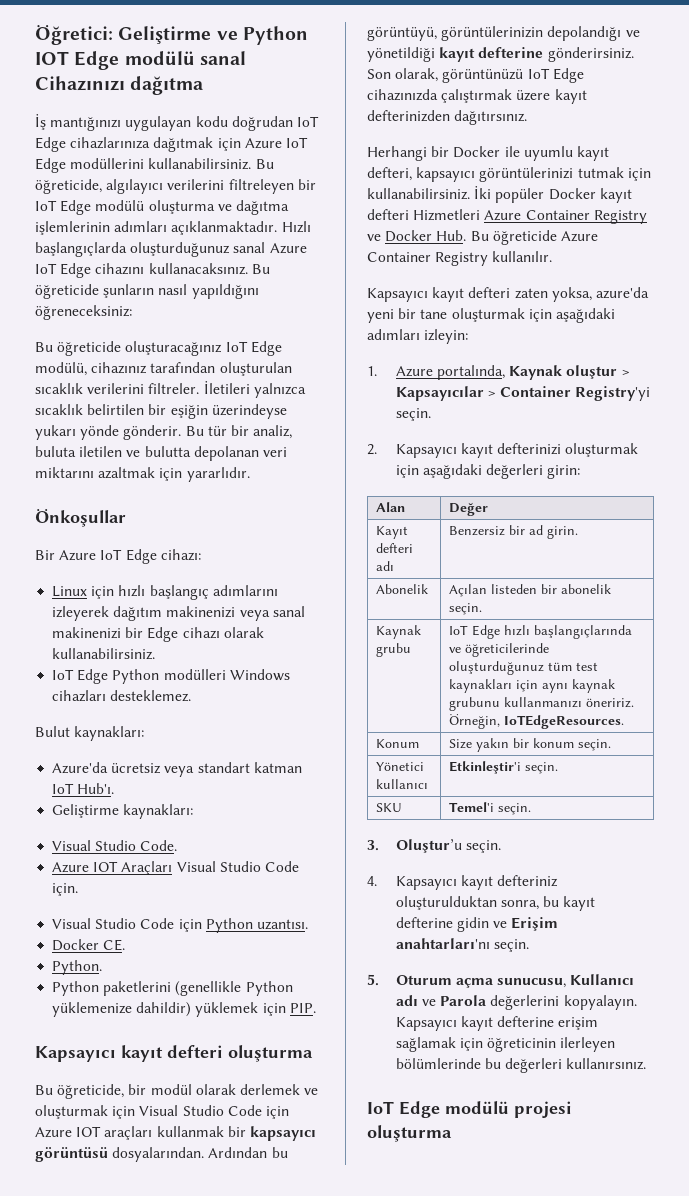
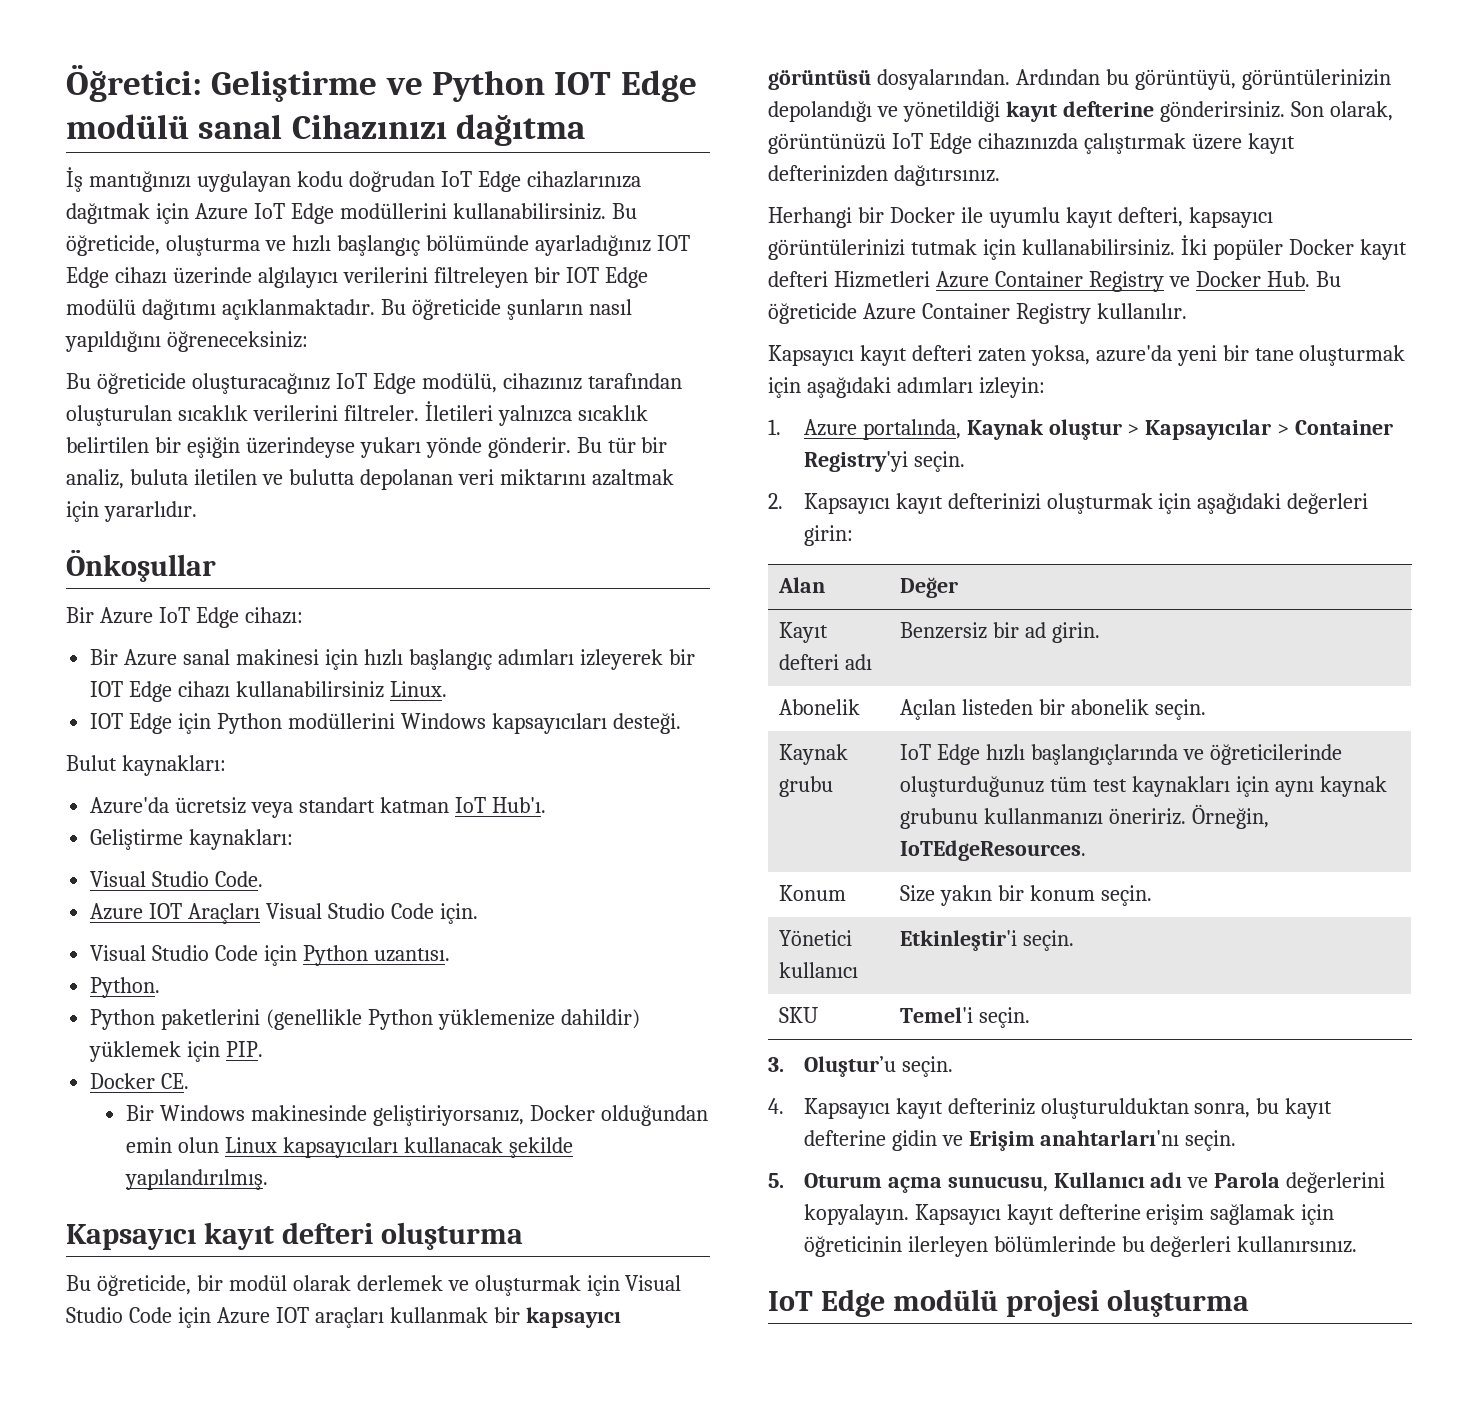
- Bu öğreticide, algılayıcı verilerini filtreleyen bir IoT Edge modülü oluşturma ve dağıtma işlemlerinin adımları açıklanmaktadır. Hızlı başlangıçlarda oluşturduğunuz sanal Azure IoT Edge cihazını kullanacaksınız.
+ Bu öğreticide, oluşturma ve hızlı başlangıç bölümünde ayarladığınız IOT Edge cihazı üzerinde algılayıcı verilerini filtreleyen bir IOT Edge modülü dağıtımı açıklanmaktadır.
- Linux için hızlı başlangıç adımlarını izleyerek dağıtım makinenizi veya sanal makinenizi bir Edge cihazı olarak kullanabilirsiniz.
- IoT Edge Python modülleri Windows cihazları desteklemez.
+ Bir Azure sanal makinesi için hızlı başlangıç adımları izleyerek bir IOT Edge cihazı kullanabilirsiniz Linux.
+ IOT Edge için Python modüllerini Windows kapsayıcıları desteği.
- Docker CE.
+ Docker CE.
+ Bir Windows makinesinde geliştiriyorsanız, Docker olduğundan emin olun Linux kapsayıcıları kullanacak şekilde yapılandırılmış.

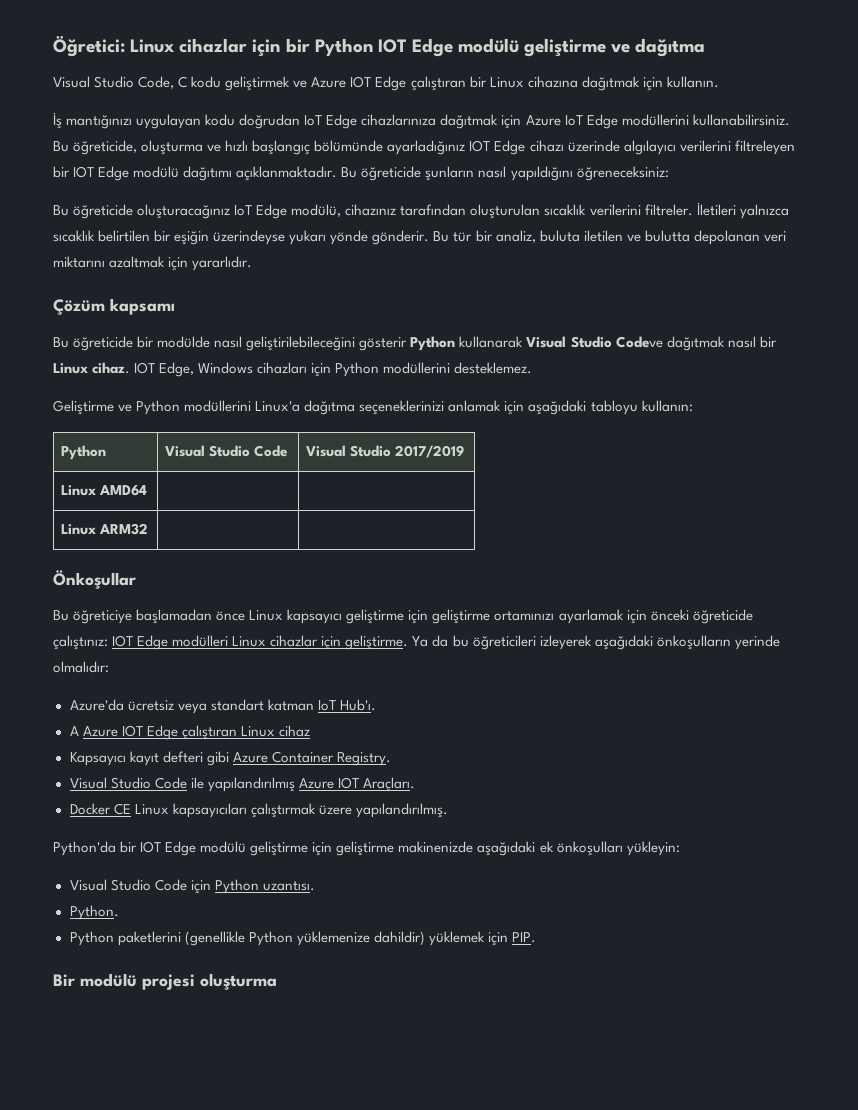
- Öğretici: Geliştirme ve Python IOT Edge modülü sanal Cihazınızı dağıtma
+ Öğretici: Linux cihazlar için bir Python IOT Edge modülü geliştirme ve dağıtma
+ Visual Studio Code, C kodu geliştirmek ve Azure IOT Edge çalıştıran bir Linux cihazına dağıtmak için kullanın.
+ Çözüm kapsamı
+ Bu öğreticide bir modülde nasıl geliştirilebileceğini gösterir Python kullanarak Visual Studio Codeve dağıtmak nasıl bir Linux cihaz. IOT Edge, Windows cihazları için Python modüllerini desteklemez.
+ Geliştirme ve Python modüllerini Linux'a dağıtma seçeneklerinizi anlamak için aşağıdaki tabloyu kullanın:
+ Python | Visual Studio Code | Visual Studio 2017/2019
+ Linux AMD64 | |
+ Linux ARM32 | |
  Önkoşullar
- Bir Azure IoT Edge cihazı:
- Bir Azure sanal makinesi için hızlı başlangıç adımları izleyerek bir IOT Edge cihazı kullanabilirsiniz Linux.
- IOT Edge için Python modüllerini Windows kapsayıcıları desteği.
- Bulut kaynakları:
+ Bu öğreticiye başlamadan önce Linux kapsayıcı geliştirme için geliştirme ortamınızı ayarlamak için önceki öğreticide çalıştınız: IOT Edge modülleri Linux cihazlar için geliştirme. Ya da bu öğreticileri izleyerek aşağıdaki önkoşulların yerinde olmalıdır:
- Geliştirme kaynakları:
- Visual Studio Code.
- Azure IOT Araçları Visual Studio Code için.
+ A Azure IOT Edge çalıştıran Linux cihaz
+ Kapsayıcı kayıt defteri gibi Azure Container Registry.
+ Visual Studio Code ile yapılandırılmış Azure IOT Araçları.
+ Docker CE Linux kapsayıcıları çalıştırmak üzere yapılandırılmış.
+ Python'da bir IOT Edge modülü geliştirme için geliştirme makinenizde aşağıdaki ek önkoşulları yükleyin:
- Docker CE.
- Bir Windows makinesinde geliştiriyorsanız, Docker olduğundan emin olun Linux kapsayıcıları kullanacak şekilde yapılandırılmış.
- Kapsayıcı kayıt defteri oluşturma
- Bu öğreticide, bir modül olarak derlemek ve oluşturmak için Visual Studio Code için Azure IOT araçları kullanmak bir kapsayıcı görüntüsü dosyalarından. Ardından bu görüntüyü, görüntülerinizin depolandığı ve yönetildiği kayıt defterine gönderirsiniz. Son olarak, görüntünüzü IoT Edge cihazınızda çalıştırmak üzere kayıt defterinizden dağıtırsınız.
- Herhangi bir Docker ile uyumlu kayıt defteri, kapsayıcı görüntülerinizi tutmak için kullanabilirsiniz. İki popüler Docker kayıt defteri Hizmetleri Azure Container Registry ve Docker Hub. Bu öğreticide Azure Container Registry kullanılır.
- Kapsayıcı kayıt defteri zaten yoksa, azure'da yeni bir tane oluşturmak için aşağıdaki adımları izleyin:
- 1. Azure portalında, Kaynak oluştur > Kapsayıcılar > Container Registry'yi seçin.
- 2. Kapsayıcı kayıt defterinizi oluşturmak için aşağıdaki değerleri girin:
- Alan | Değer
- Kayıt defteri adı | Benzersiz bir ad girin.
- Abonelik | Açılan listeden bir abonelik seçin.
- Kaynak grubu | IoT Edge hızlı başlangıçlarında ve öğreticilerinde oluşturduğunuz tüm test kaynakları için aynı kaynak grubunu kullanmanızı öneririz. Örneğin, IoTEdgeResources.
- Konum | Size yakın bir konum seçin.
- Yönetici kullanıcı | Etkinleştir'i seçin.
- SKU | Temel'i seçin.
- 3. Oluştur’u seçin.
- 4. Kapsayıcı kayıt defteriniz oluşturulduktan sonra, bu kayıt defterine gidin ve Erişim anahtarları'nı seçin.
- 5. Oturum açma sunucusu, Kullanıcı adı ve Parola değerlerini kopyalayın. Kapsayıcı kayıt defterine erişim sağlamak için öğreticinin ilerleyen bölümlerinde bu değerleri kullanırsınız.
- IoT Edge modülü projesi oluşturma
+ Bir modülü projesi oluşturma

